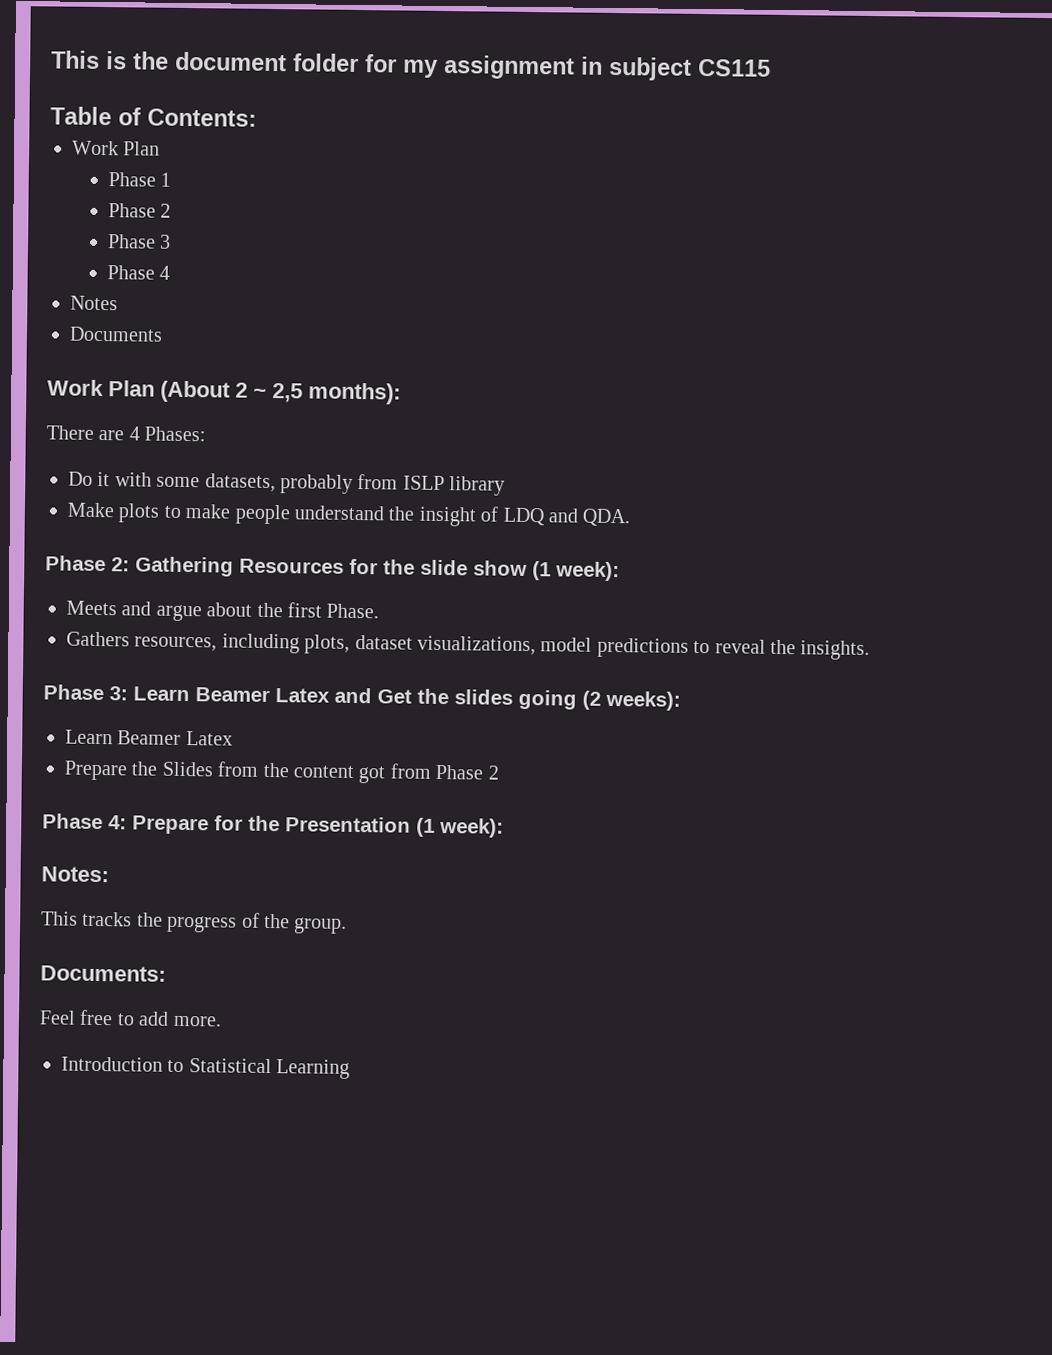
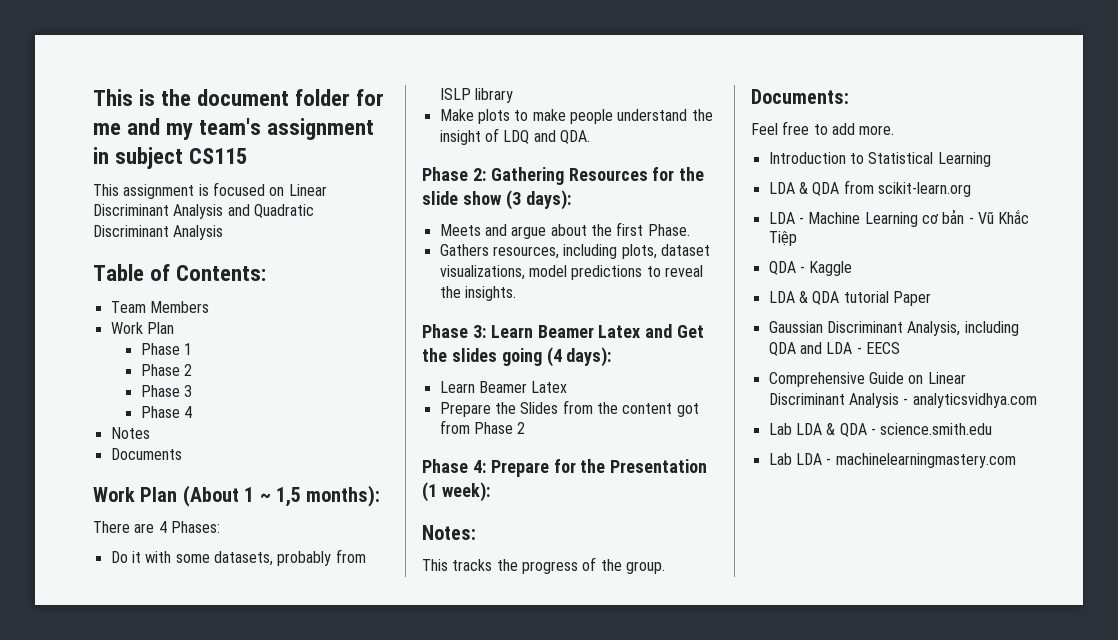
- This is the document folder for my assignment in subject CS115
+ This is the document folder for me and my team's assignment in subject CS115
+ This assignment is focused on Linear Discriminant Analysis and Quadratic Discriminant Analysis
+ Team Members
- Work Plan (About 2 ~ 2,5 months):
+ Work Plan (About 1 ~ 1,5 months):
- Phase 2: Gathering Resources for the slide show (1 week):
+ Phase 2: Gathering Resources for the slide show (3 days):
- Phase 3: Learn Beamer Latex and Get the slides going (2 weeks):
+ Phase 3: Learn Beamer Latex and Get the slides going (4 days):
+ LDA & QDA from scikit-learn.org
+ LDA - Machine Learning cơ bản - Vũ Khắc Tiệp
+ QDA - Kaggle
+ LDA & QDA tutorial Paper
+ Gaussian Discriminant Analysis, including QDA and LDA - EECS
+ Comprehensive Guide on Linear Discriminant Analysis - analyticsvidhya.com
+ Lab LDA & QDA - science.smith.edu
+ Lab LDA - machinelearningmastery.com

